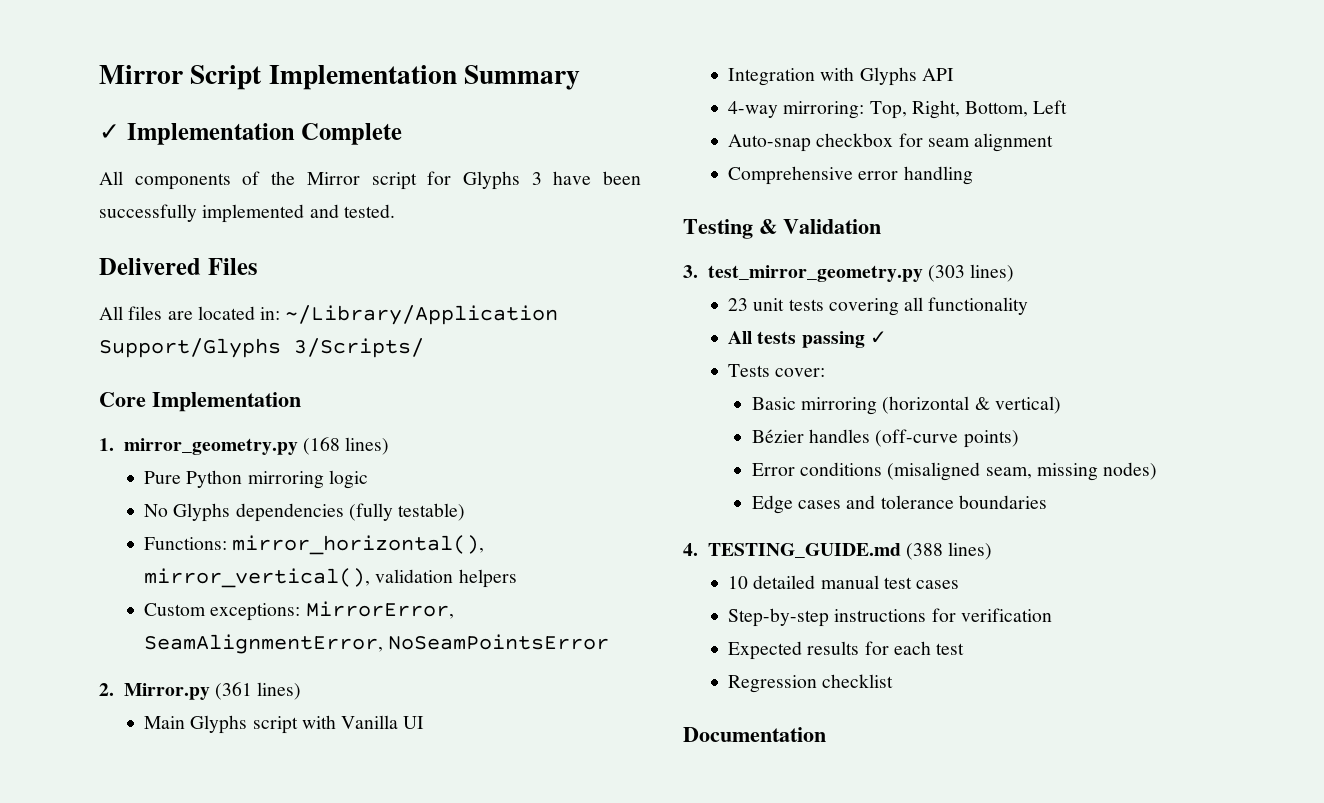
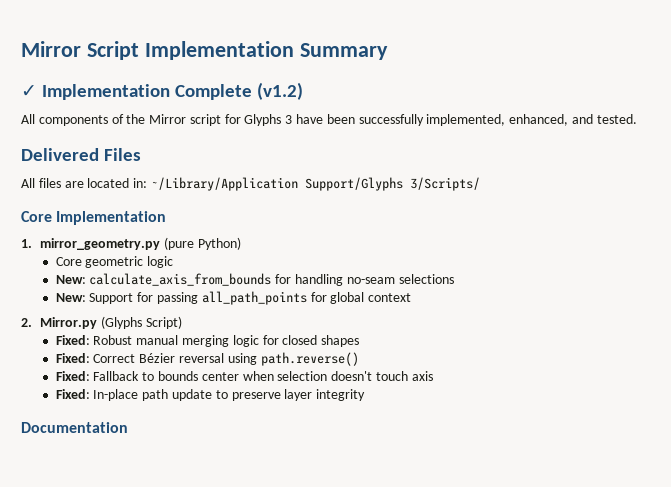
- ✓ Implementation Complete
+ ✓ Implementation Complete (v1.2)
- All components of the Mirror script for Glyphs 3 have been successfully implemented and tested.
+ All components of the Mirror script for Glyphs 3 have been successfully implemented, enhanced, and tested.
- 1. mirror_geometry.py (168 lines)
- Pure Python mirroring logic
- No Glyphs dependencies (fully testable)
- Functions: mirror_horizontal(), mirror_vertical(), validation helpers
- Custom exceptions: MirrorError, SeamAlignmentError, NoSeamPointsError
- 2. Mirror.py (361 lines)
- Main Glyphs script with Vanilla UI
- Integration with Glyphs API
- 4-way mirroring: Top, Right, Bottom, Left
- Auto-snap checkbox for seam alignment
- Comprehensive error handling
- Testing & Validation
- 3. test_mirror_geometry.py (303 lines)
- 23 unit tests covering all functionality
- All tests passing ✓
- Tests cover:
- Basic mirroring (horizontal & vertical)
- Bézier handles (off-curve points)
- Error conditions (misaligned seam, missing nodes)
- Edge cases and tolerance boundaries
- 4. TESTING_GUIDE.md (388 lines)
- 10 detailed manual test cases
- Step-by-step instructions for verification
- Expected results for each test
- Regression checklist
+ 1. mirror_geometry.py (pure Python)
+ Core geometric logic
+ New: calculate_axis_from_bounds for handling no-seam selections
+ New: Support for passing all_path_points for global context
+ 2. Mirror.py (Glyphs Script)
+ Fixed: Robust manual merging logic for closed shapes
+ Fixed: Correct Bézier reversal using path.reverse()
+ Fixed: Fallback to bounds center when selection doesn't touch axis
+ Fixed: In-place path update to preserve layer integrity

